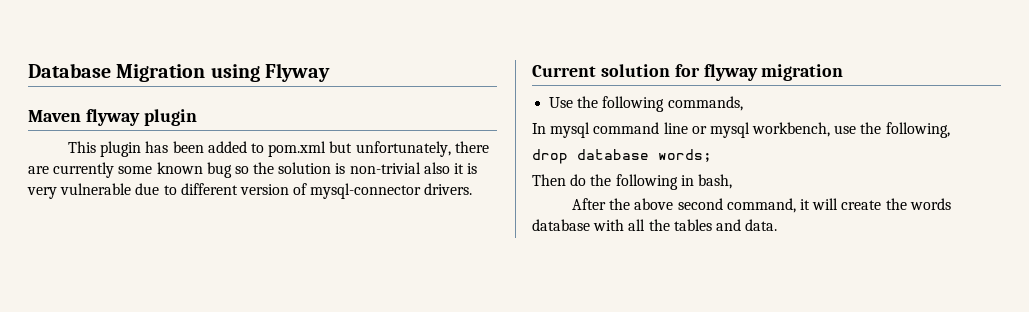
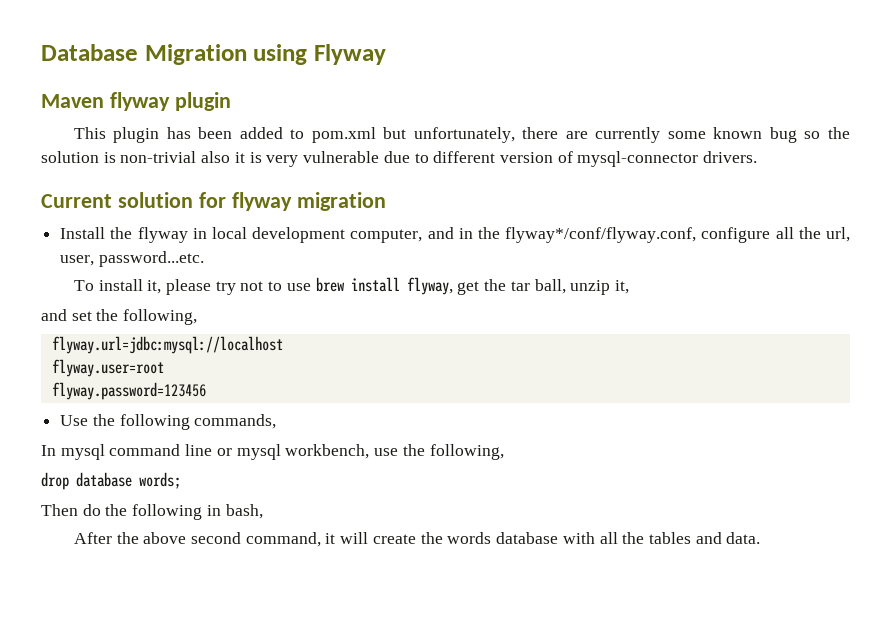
+ Install the flyway in local development computer, and in the flyway*/conf/flyway.conf, configure all the url, user, password...etc.
+ To install it, please try not to use brew install flyway, get the tar ball, unzip it,
+ and set the following,
+ flyway.url=jdbc:mysql://localhost
+ flyway.user=root
+ flyway.password=123456

